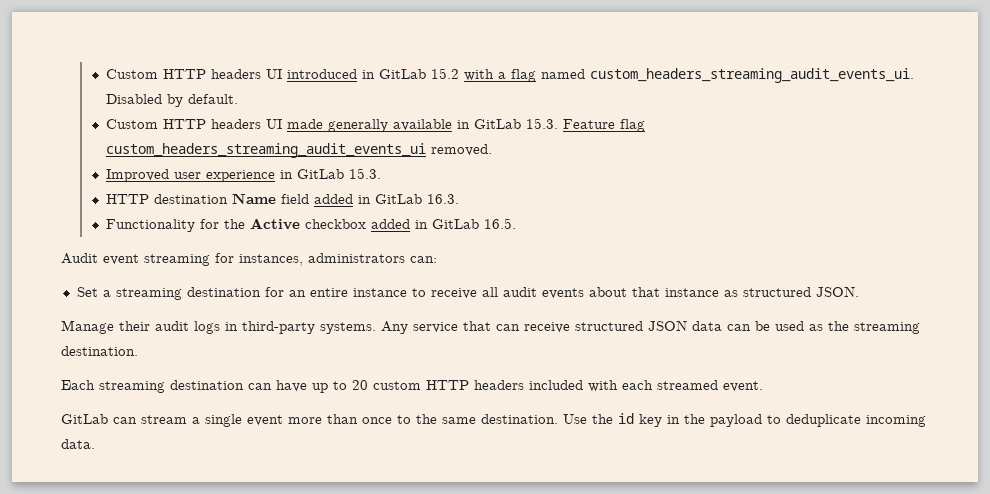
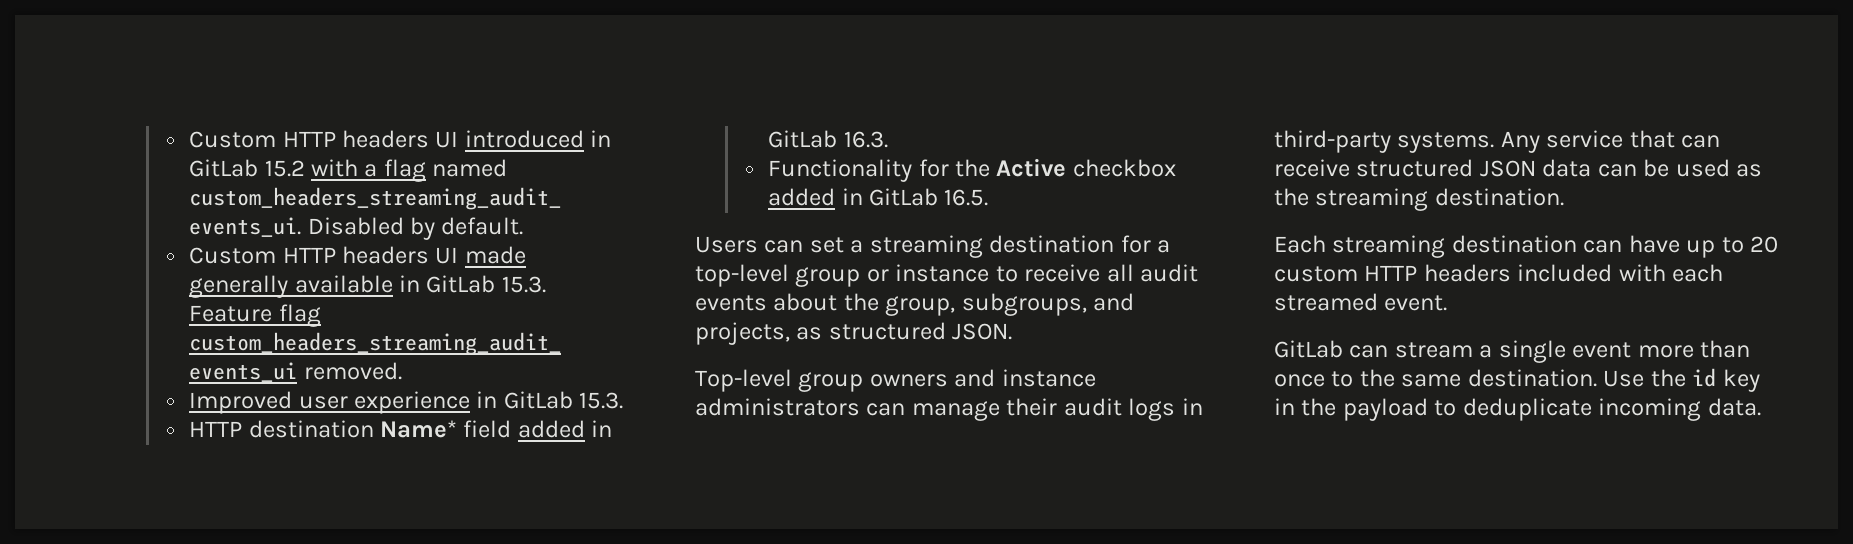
- HTTP destination Name field added in GitLab 16.3.
+ HTTP destination Name* field added in GitLab 16.3.
- Audit event streaming for instances, administrators can:
- Set a streaming destination for an entire instance to receive all audit events about that instance as structured JSON.
- Manage their audit logs in third-party systems.
+ Users can set a streaming destination for a top-level group or instance to receive all audit events about the group, subgroups, and projects, as structured JSON.
+ Top-level group owners and instance administrators can manage their audit logs in third-party systems.

